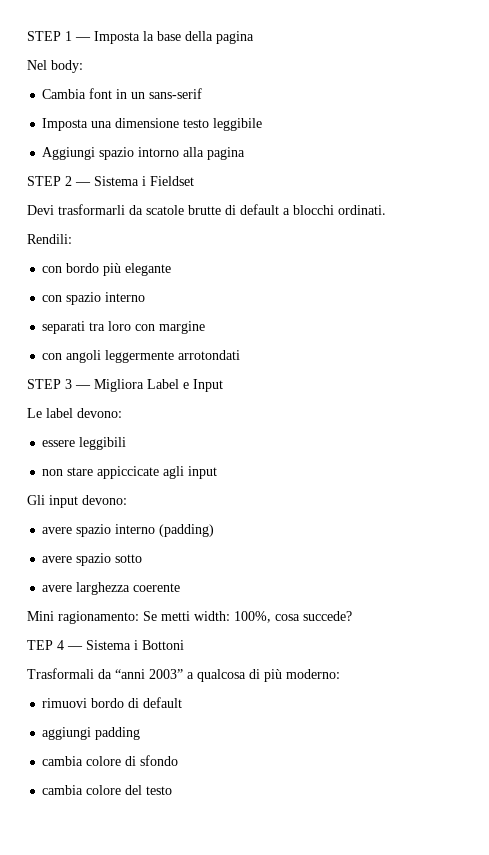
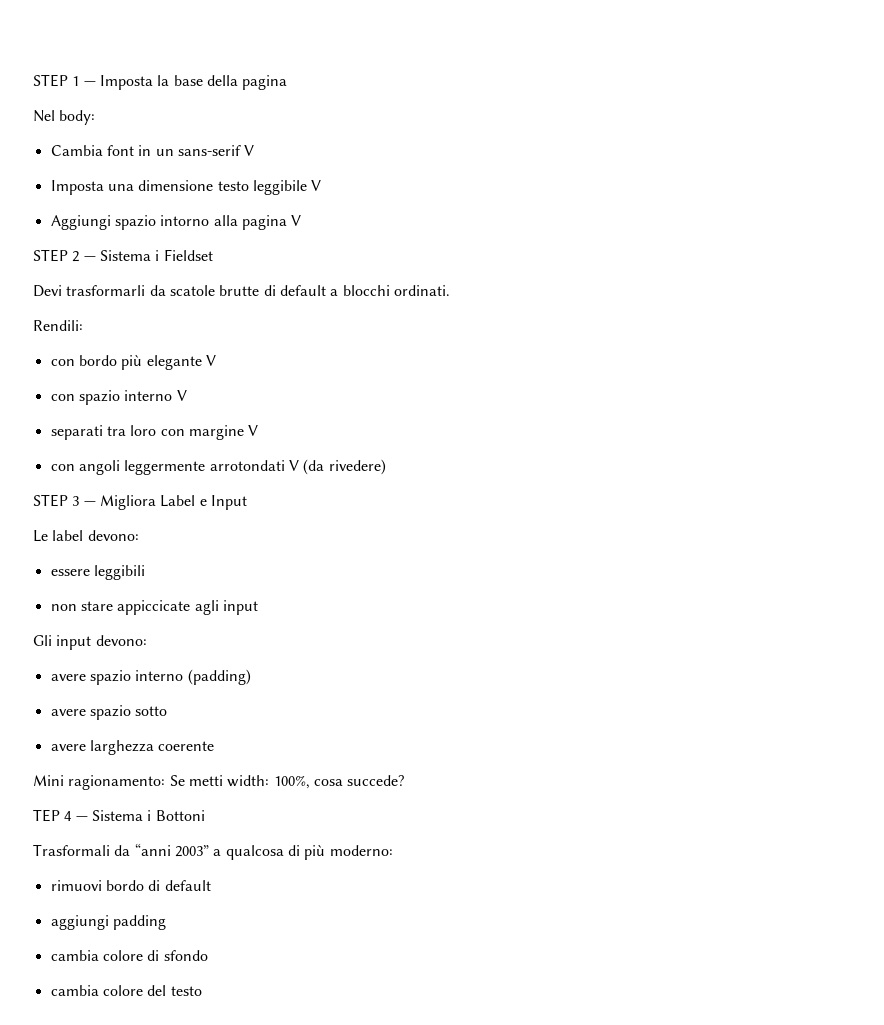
- Cambia font in un sans-serif
+ Cambia font in un sans-serif V
- Imposta una dimensione testo leggibile
+ Imposta una dimensione testo leggibile V
- Aggiungi spazio intorno alla pagina
+ Aggiungi spazio intorno alla pagina V
- con bordo più elegante
+ con bordo più elegante V
- con spazio interno
+ con spazio interno V
- separati tra loro con margine
+ separati tra loro con margine V
- con angoli leggermente arrotondati
+ con angoli leggermente arrotondati V (da rivedere)

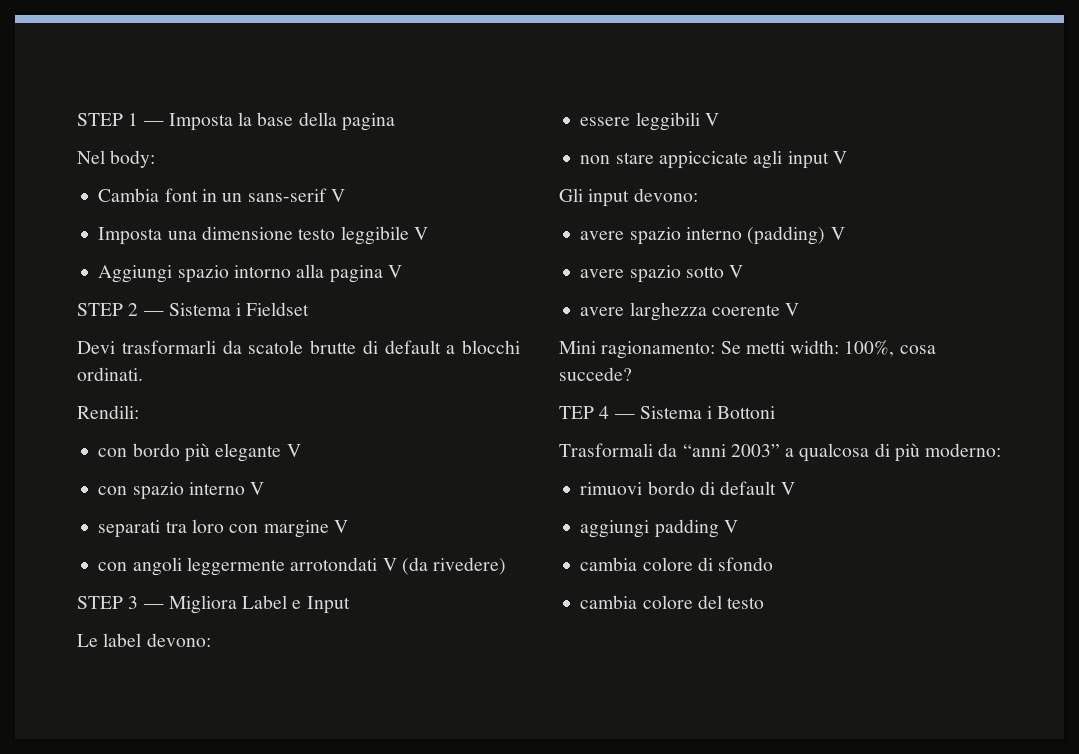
- essere leggibili
+ essere leggibili V
- non stare appiccicate agli input
+ non stare appiccicate agli input V
- avere spazio interno (padding)
+ avere spazio interno (padding) V
- avere spazio sotto
+ avere spazio sotto V
- avere larghezza coerente
+ avere larghezza coerente V
- rimuovi bordo di default
+ rimuovi bordo di default V
- aggiungi padding
+ aggiungi padding V

